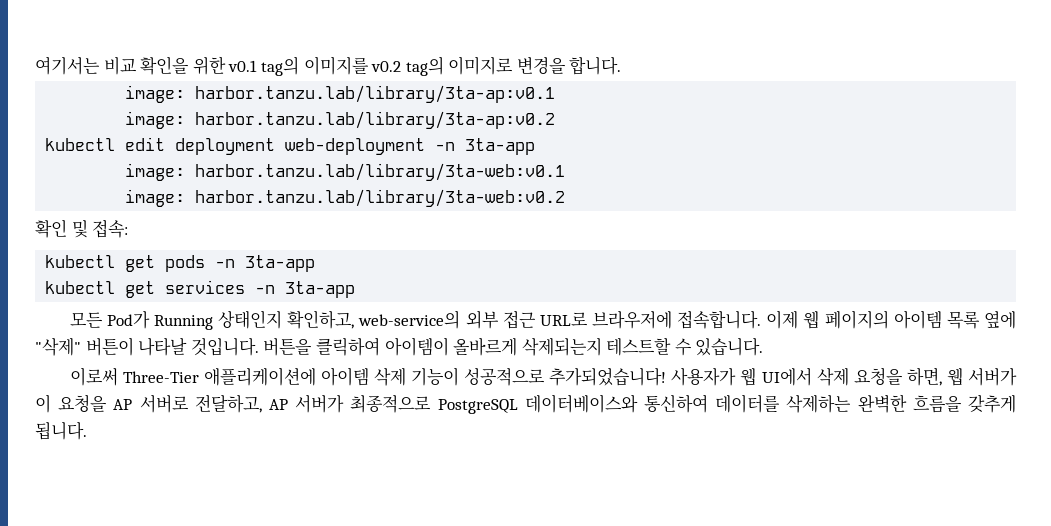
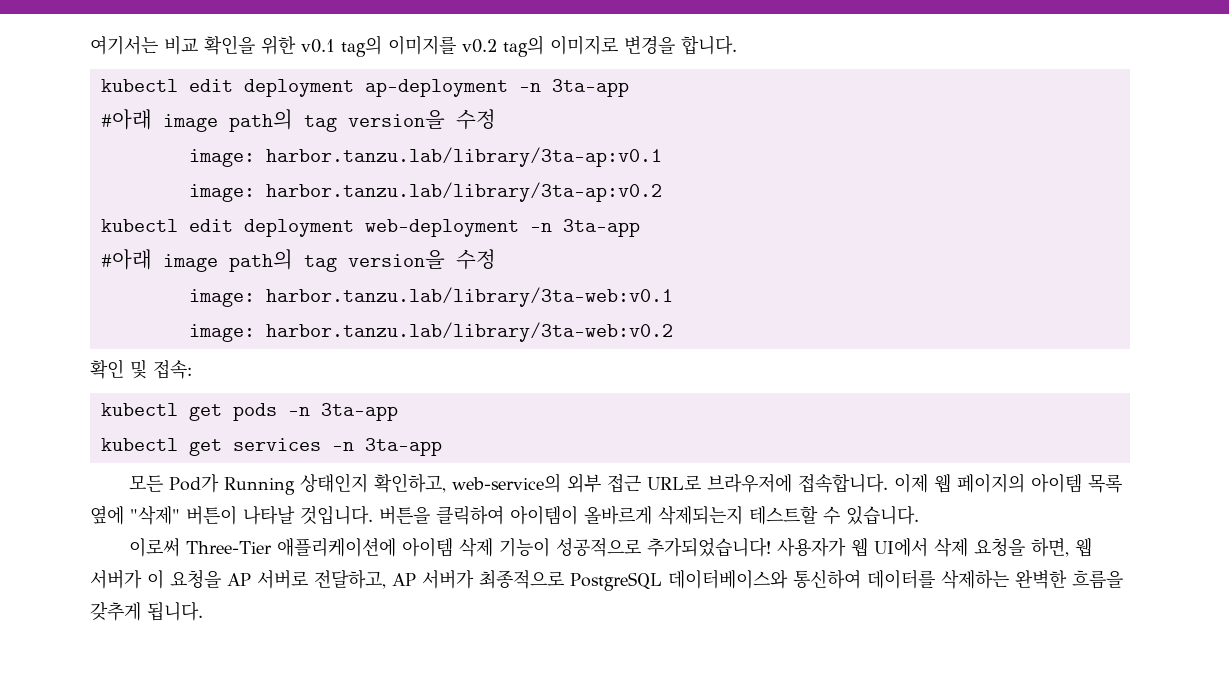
+ kubectl edit deployment ap-deployment -n 3ta-app
+ #아래 image path의 tag version을 수정
  kubectl edit deployment web-deployment -n 3ta-app
+ #아래 image path의 tag version을 수정

